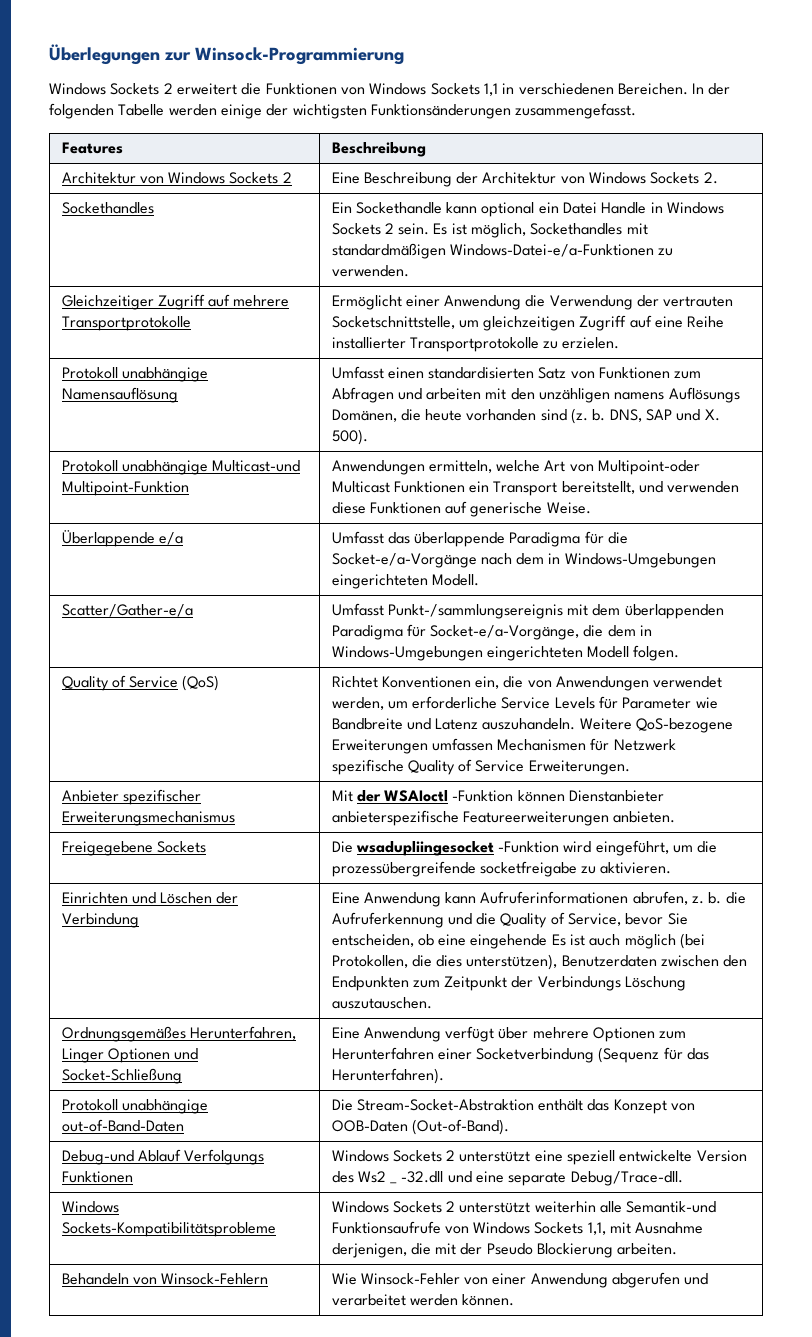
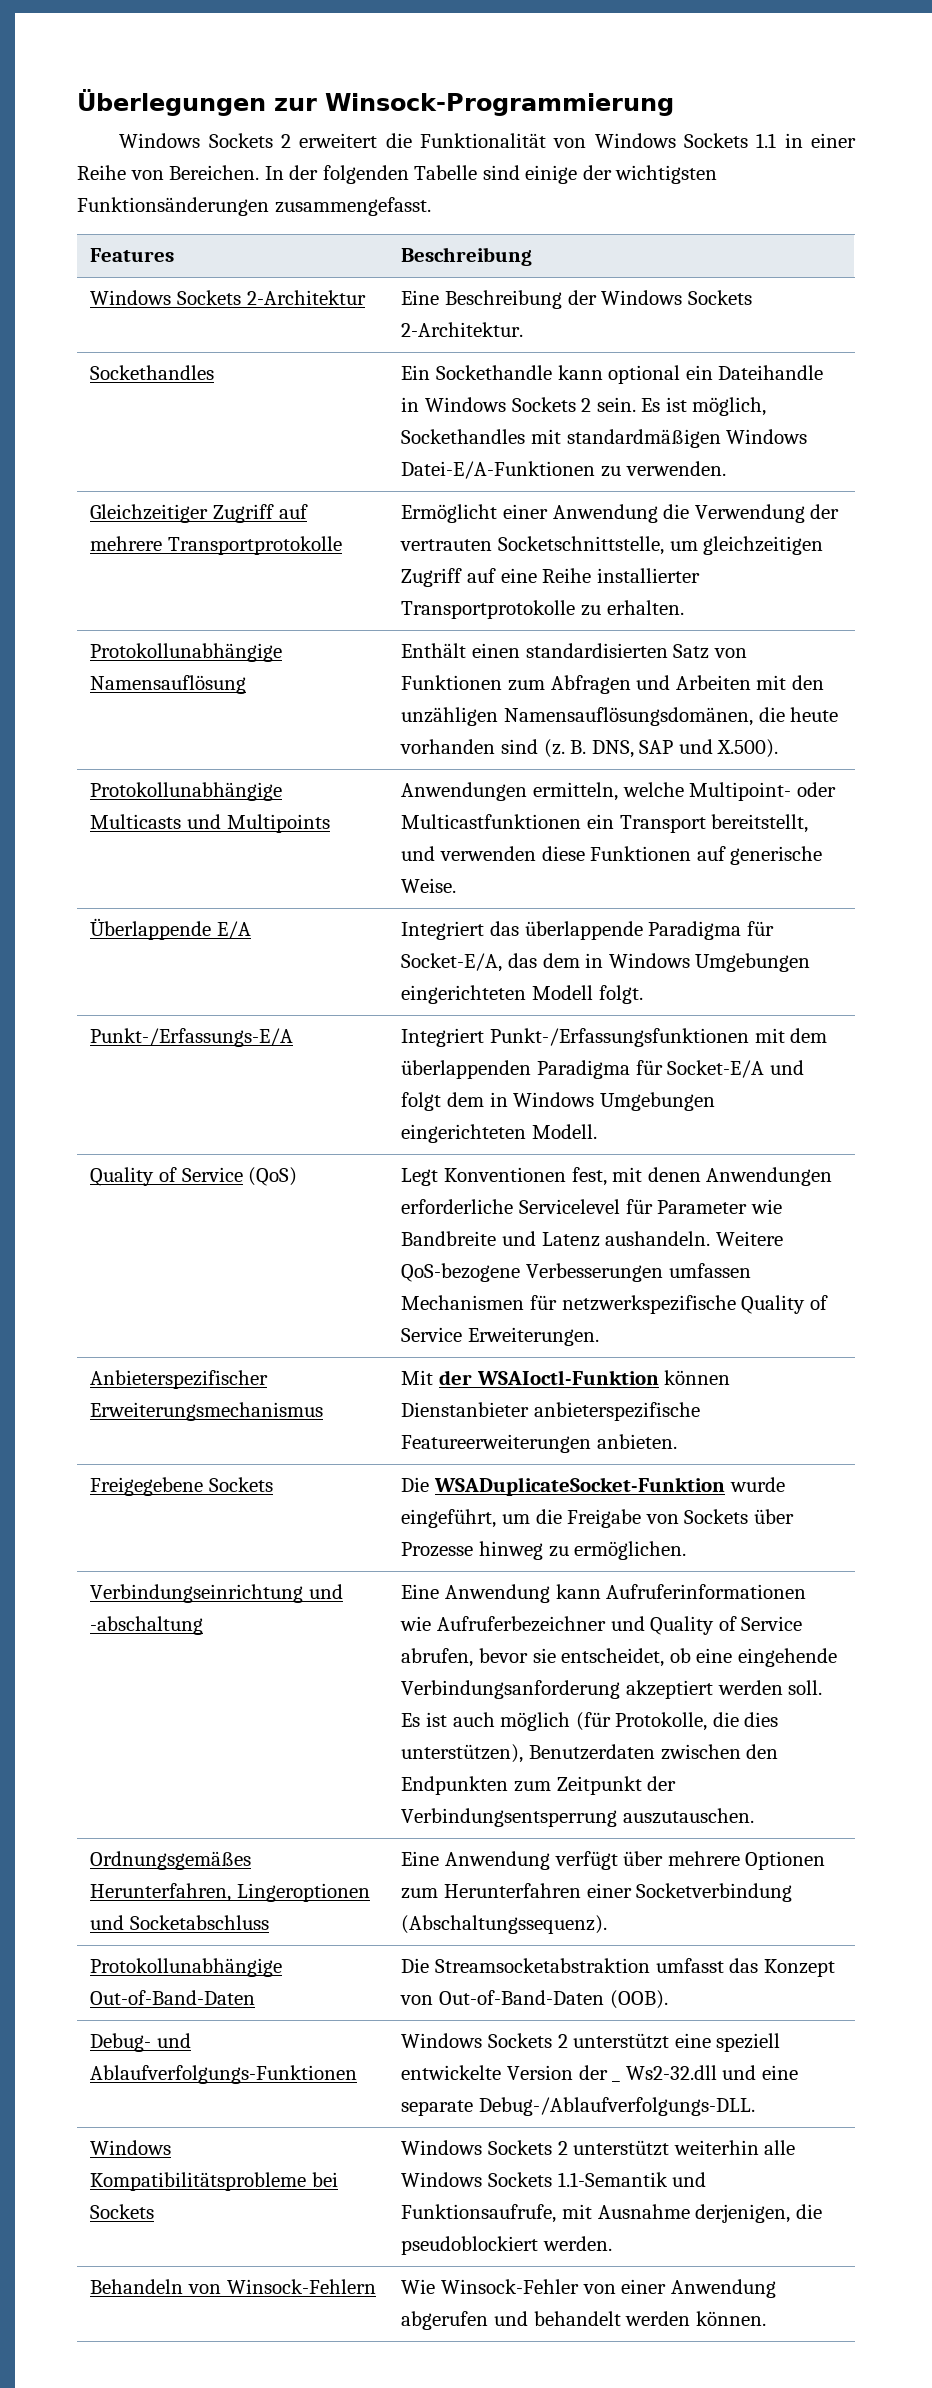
- Windows Sockets 2 erweitert die Funktionen von Windows Sockets 1,1 in verschiedenen Bereichen.
+ Windows Sockets 2 erweitert die Funktionalität von Windows Sockets 1.1 in einer Reihe von Bereichen.
- In der folgenden Tabelle werden einige der wichtigsten Funktionsänderungen zusammengefasst.
+ In der folgenden Tabelle sind einige der wichtigsten Funktionsänderungen zusammengefasst.
- Architektur von Windows Sockets 2 | Eine Beschreibung der Architektur von Windows Sockets 2.
+ Windows Sockets 2-Architektur | Eine Beschreibung der Windows Sockets 2-Architektur.
- Sockethandles | Ein Sockethandle kann optional ein Datei Handle in Windows Sockets 2 sein. Es ist möglich, Sockethandles mit standardmäßigen Windows-Datei-e/a-Funktionen zu verwenden.
+ Sockethandles | Ein Sockethandle kann optional ein Dateihandle in Windows Sockets 2 sein. Es ist möglich, Sockethandles mit standardmäßigen Windows Datei-E/A-Funktionen zu verwenden.
- Gleichzeitiger Zugriff auf mehrere Transportprotokolle | Ermöglicht einer Anwendung die Verwendung der vertrauten Socketschnittstelle, um gleichzeitigen Zugriff auf eine Reihe installierter Transportprotokolle zu erzielen.
- Protokoll unabhängige Namensauflösung | Umfasst einen standardisierten Satz von Funktionen zum Abfragen und arbeiten mit den unzähligen namens Auflösungs Domänen, die heute vorhanden sind (z. b. DNS, SAP und X. 500).
- Protokoll unabhängige Multicast-und Multipoint-Funktion | Anwendungen ermitteln, welche Art von Multipoint-oder Multicast Funktionen ein Transport bereitstellt, und verwenden diese Funktionen auf generische Weise.
+ Gleichzeitiger Zugriff auf mehrere Transportprotokolle | Ermöglicht einer Anwendung die Verwendung der vertrauten Socketschnittstelle, um gleichzeitigen Zugriff auf eine Reihe installierter Transportprotokolle zu erhalten.
+ Protokollunabhängige Namensauflösung | Enthält einen standardisierten Satz von Funktionen zum Abfragen und Arbeiten mit den unzähligen Namensauflösungsdomänen, die heute vorhanden sind (z. B. DNS, SAP und X.500).
+ Protokollunabhängige Multicasts und Multipoints | Anwendungen ermitteln, welche Multipoint- oder Multicastfunktionen ein Transport bereitstellt, und verwenden diese Funktionen auf generische Weise.
- Überlappende e/a | Umfasst das überlappende Paradigma für die Socket-e/a-Vorgänge nach dem in Windows-Umgebungen eingerichteten Modell.
- Scatter/Gather-e/a | Umfasst Punkt-/sammlungsereignis mit dem überlappenden Paradigma für Socket-e/a-Vorgänge, die dem in Windows-Umgebungen eingerichteten Modell folgen.
- Quality of Service (QoS) | Richtet Konventionen ein, die von Anwendungen verwendet werden, um erforderliche Service Levels für Parameter wie Bandbreite und Latenz auszuhandeln. Weitere QoS-bezogene Erweiterungen umfassen Mechanismen für Netzwerk spezifische Quality of Service Erweiterungen.
+ Überlappende E/A | Integriert das überlappende Paradigma für Socket-E/A, das dem in Windows Umgebungen eingerichteten Modell folgt.
+ Punkt-/Erfassungs-E/A | Integriert Punkt-/Erfassungsfunktionen mit dem überlappenden Paradigma für Socket-E/A und folgt dem in Windows Umgebungen eingerichteten Modell.
+ Quality of Service (QoS) | Legt Konventionen fest, mit denen Anwendungen erforderliche Servicelevel für Parameter wie Bandbreite und Latenz aushandeln. Weitere QoS-bezogene Verbesserungen umfassen Mechanismen für netzwerkspezifische Quality of Service Erweiterungen.
- Anbieter spezifischer Erweiterungsmechanismus | Mit der WSAIoctl -Funktion können Dienstanbieter anbieterspezifische Featureerweiterungen anbieten.
+ Anbieterspezifischer Erweiterungsmechanismus | Mit der WSAIoctl-Funktion können Dienstanbieter anbieterspezifische Featureerweiterungen anbieten.
- Freigegebene Sockets | Die wsadupliingesocket -Funktion wird eingeführt, um die prozessübergreifende socketfreigabe zu aktivieren.
- Einrichten und Löschen der Verbindung | Eine Anwendung kann Aufruferinformationen abrufen, z. b. die Aufruferkennung und die Quality of Service, bevor Sie entscheiden, ob eine eingehende Es ist auch möglich (bei Protokollen, die dies unterstützen), Benutzerdaten zwischen den Endpunkten zum Zeitpunkt der Verbindungs Löschung auszutauschen.
+ Freigegebene Sockets | Die WSADuplicateSocket-Funktion wurde eingeführt, um die Freigabe von Sockets über Prozesse hinweg zu ermöglichen.
+ Verbindungseinrichtung und -abschaltung | Eine Anwendung kann Aufruferinformationen wie Aufruferbezeichner und Quality of Service abrufen, bevor sie entscheidet, ob eine eingehende Verbindungsanforderung akzeptiert werden soll. Es ist auch möglich (für Protokolle, die dies unterstützen), Benutzerdaten zwischen den Endpunkten zum Zeitpunkt der Verbindungsentsperrung auszutauschen.
- Ordnungsgemäßes Herunterfahren, Linger Optionen und Socket-Schließung | Eine Anwendung verfügt über mehrere Optionen zum Herunterfahren einer Socketverbindung (Sequenz für das Herunterfahren).
- Protokoll unabhängige out-of-Band-Daten | Die Stream-Socket-Abstraktion enthält das Konzept von OOB-Daten (Out-of-Band).
- Debug-und Ablauf Verfolgungs Funktionen | Windows Sockets 2 unterstützt eine speziell entwickelte Version des Ws2 _ -32.dll und eine separate Debug/Trace-dll.
- Windows Sockets-Kompatibilitätsprobleme | Windows Sockets 2 unterstützt weiterhin alle Semantik-und Funktionsaufrufe von Windows Sockets 1,1, mit Ausnahme derjenigen, die mit der Pseudo Blockierung arbeiten.
+ Ordnungsgemäßes Herunterfahren, Lingeroptionen und Socketabschluss | Eine Anwendung verfügt über mehrere Optionen zum Herunterfahren einer Socketverbindung (Abschaltungssequenz).
+ Protokollunabhängige Out-of-Band-Daten | Die Streamsocketabstraktion umfasst das Konzept von Out-of-Band-Daten (OOB).
+ Debug- und Ablaufverfolgungs-Funktionen | Windows Sockets 2 unterstützt eine speziell entwickelte Version der _ Ws2-32.dll und eine separate Debug-/Ablaufverfolgungs-DLL.
+ Windows Kompatibilitätsprobleme bei Sockets | Windows Sockets 2 unterstützt weiterhin alle Windows Sockets 1.1-Semantik und Funktionsaufrufe, mit Ausnahme derjenigen, die pseudoblockiert werden.
- Behandeln von Winsock-Fehlern | Wie Winsock-Fehler von einer Anwendung abgerufen und verarbeitet werden können.
+ Behandeln von Winsock-Fehlern | Wie Winsock-Fehler von einer Anwendung abgerufen und behandelt werden können.

